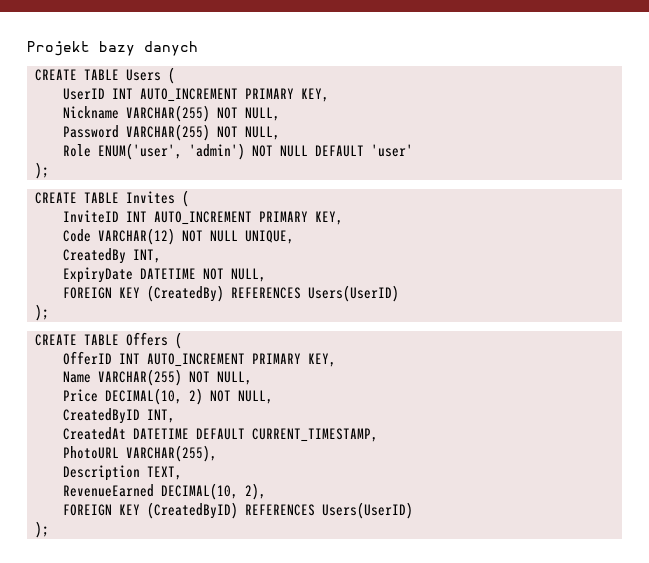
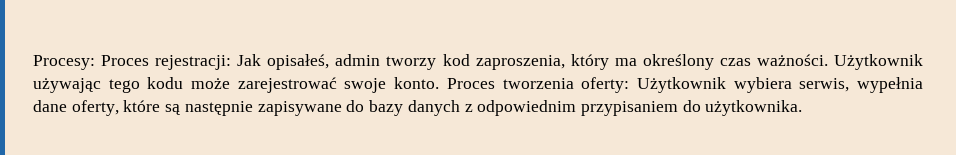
- Projekt bazy danych
- CREATE TABLE Users (
- UserID INT AUTO_INCREMENT PRIMARY KEY,
- Nickname VARCHAR(255) NOT NULL,
- Password VARCHAR(255) NOT NULL,
- Role ENUM('user', 'admin') NOT NULL DEFAULT 'user'
- );
- CREATE TABLE Invites (
- InviteID INT AUTO_INCREMENT PRIMARY KEY,
- Code VARCHAR(12) NOT NULL UNIQUE,
- CreatedBy INT,
- ExpiryDate DATETIME NOT NULL,
- FOREIGN KEY (CreatedBy) REFERENCES Users(UserID)
- );
- CREATE TABLE Offers (
- OfferID INT AUTO_INCREMENT PRIMARY KEY,
- Name VARCHAR(255) NOT NULL,
- Price DECIMAL(10, 2) NOT NULL,
- CreatedByID INT,
- CreatedAt DATETIME DEFAULT CURRENT_TIMESTAMP,
- PhotoURL VARCHAR(255),
- Description TEXT,
- RevenueEarned DECIMAL(10, 2),
- FOREIGN KEY (CreatedByID) REFERENCES Users(UserID)
- );
+ Procesy: Proces rejestracji: Jak opisałeś, admin tworzy kod zaproszenia, który ma określony czas ważności. Użytkownik używając tego kodu może zarejestrować swoje konto. Proces tworzenia oferty: Użytkownik wybiera serwis, wypełnia dane oferty, które są następnie zapisywane do bazy danych z odpowiednim przypisaniem do użytkownika.

